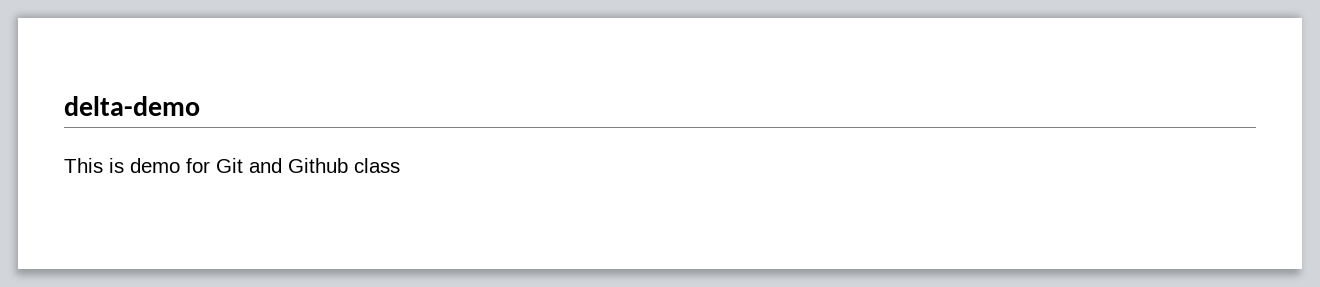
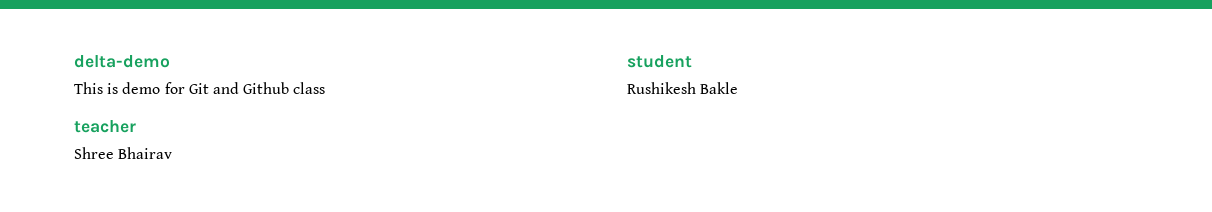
+ teacher
+ Shree Bhairav
+ student
+ Rushikesh Bakle

